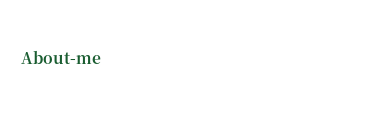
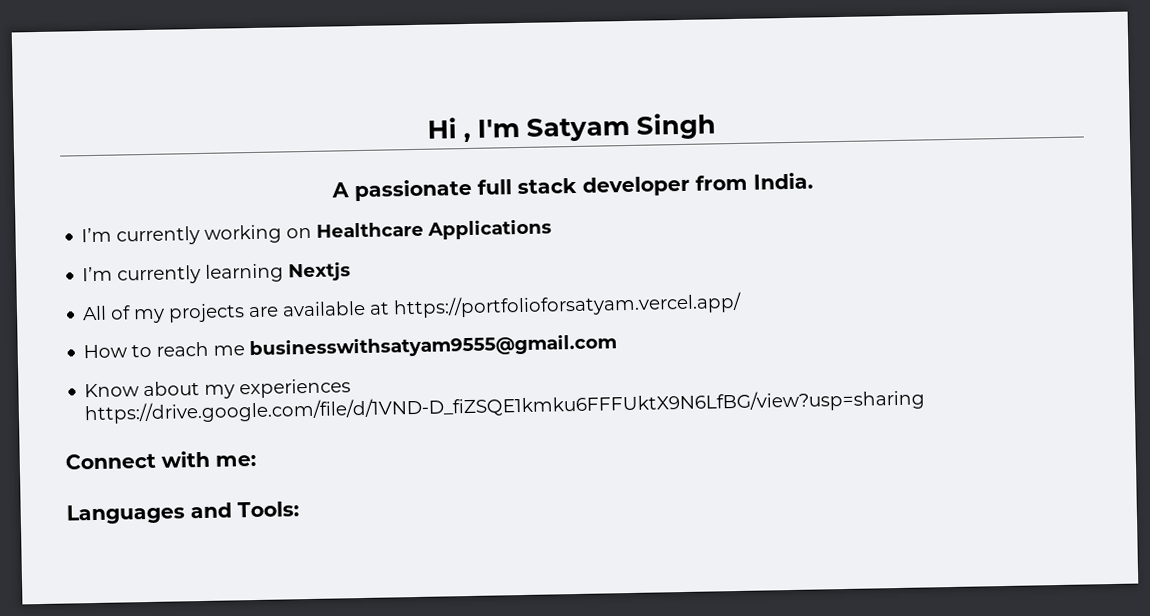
- About-me
+ Hi , I'm Satyam Singh
+ A passionate full stack developer from India.
+ I’m currently working on Healthcare Applications
+ I’m currently learning Nextjs
+ All of my projects are available at https://portfolioforsatyam.vercel.app/
+ How to reach me businesswithsatyam9555@gmail.com
+ Know about my experiences https://drive.google.com/file/d/1VND-D_fiZSQE1kmku6FFFUktX9N6LfBG/view?usp=sharing
+ Connect with me:
+ Languages and Tools:

